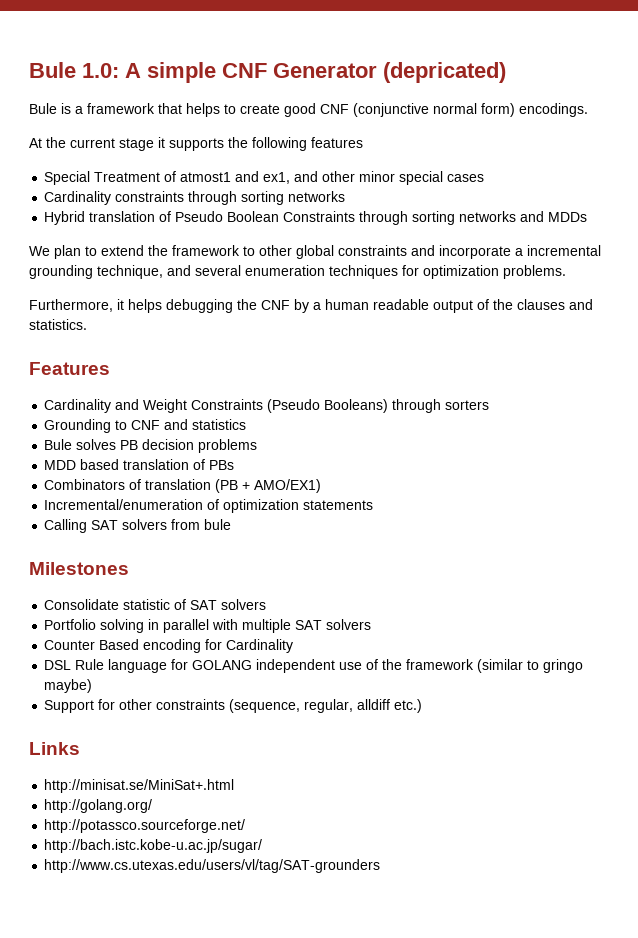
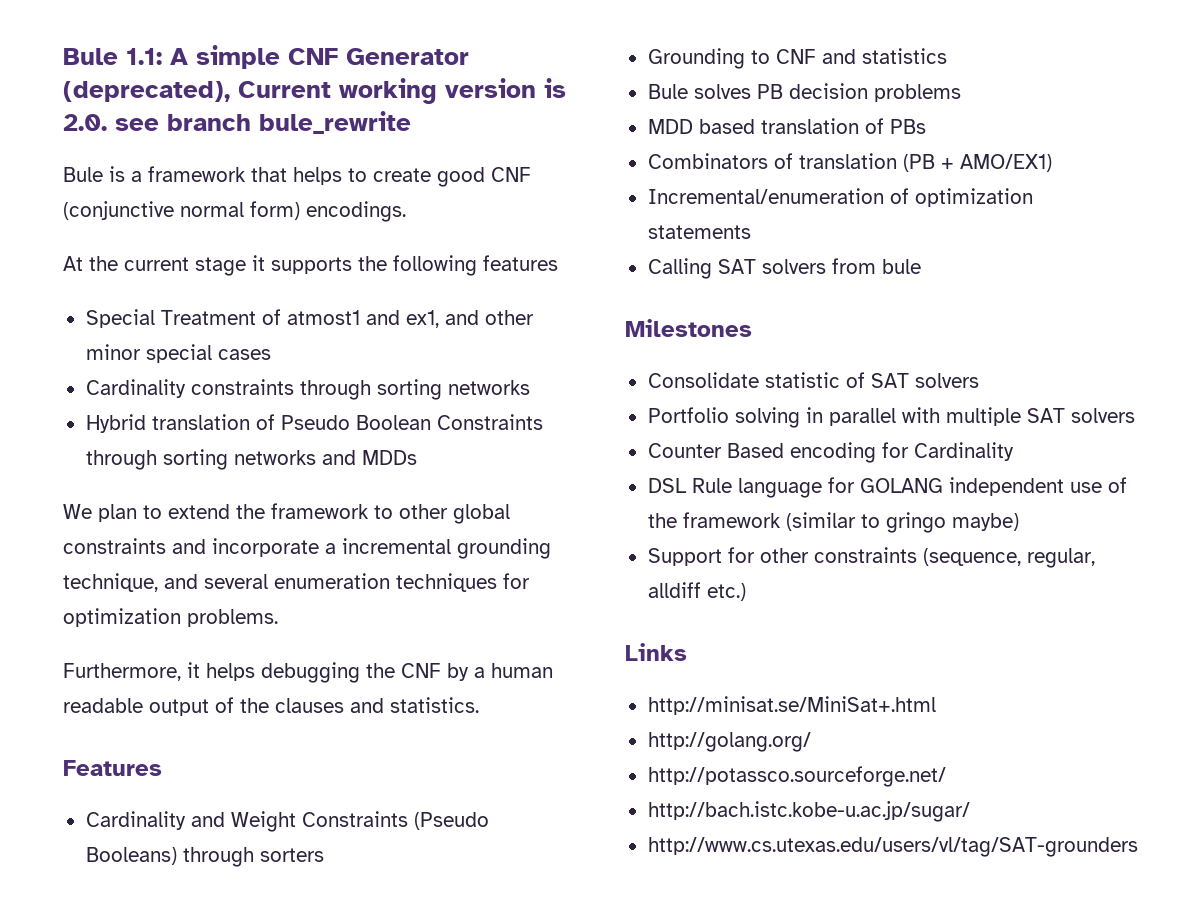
- Bule 1.0: A simple CNF Generator (depricated)
+ Bule 1.1: A simple CNF Generator (deprecated), Current working version is 2.0. see branch bule_rewrite

